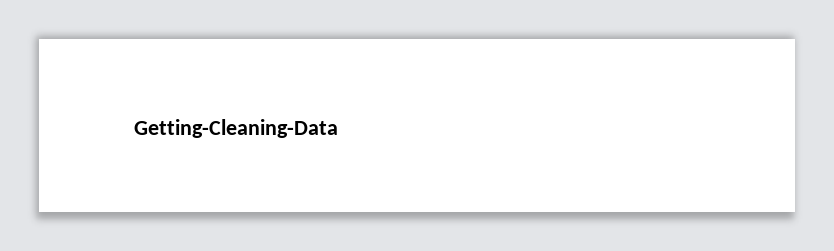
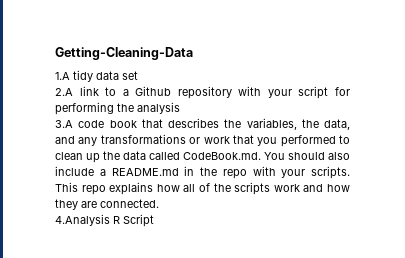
+ 1.A tidy data set
+ 2.A link to a Github repository with your script for performing the analysis
+ 3.A code book that describes the variables, the data, and any transformations or work that you performed to clean up the data called CodeBook.md. You should also include a README.md in the repo with your scripts. This repo explains how all of the scripts work and how they are connected.
+ 4.Analysis R Script

